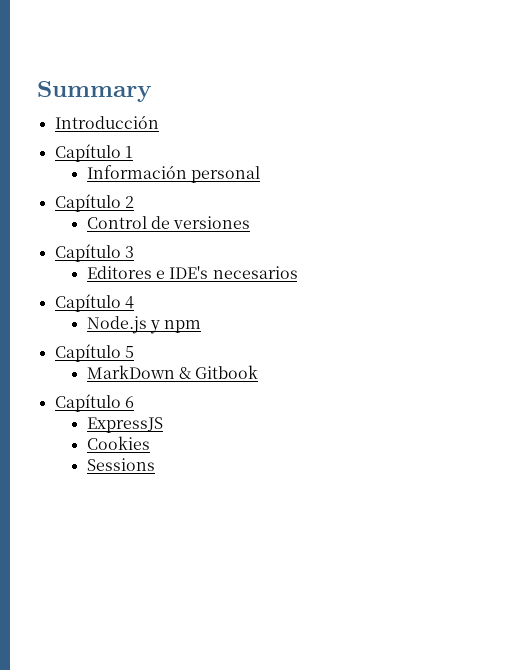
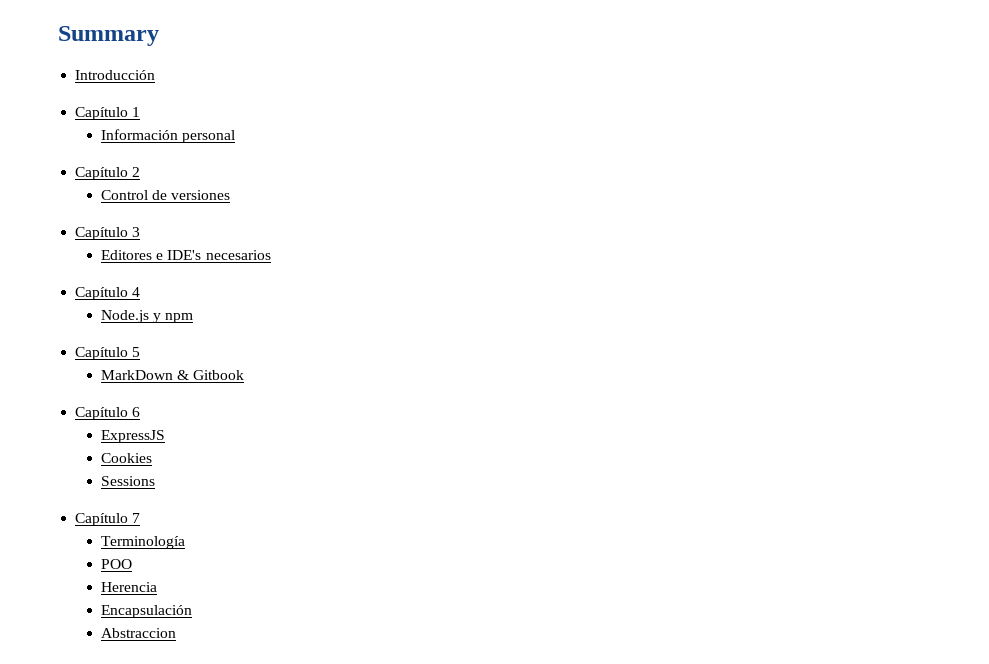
+ Capítulo 7
+ Terminología
+ POO
+ Herencia
+ Encapsulación
+ Abstraccion

